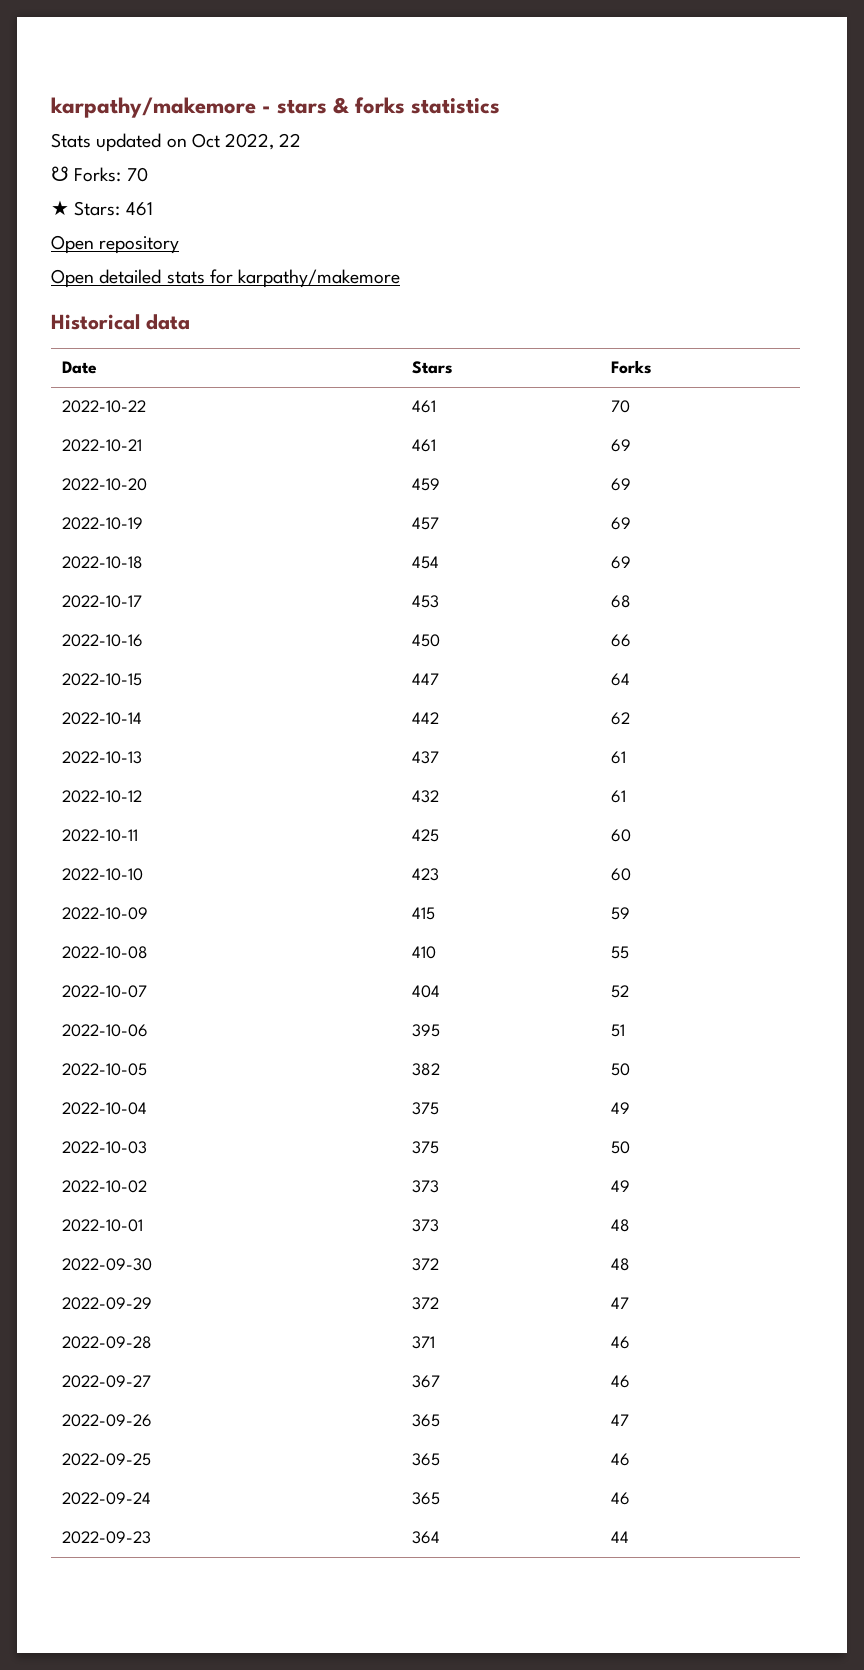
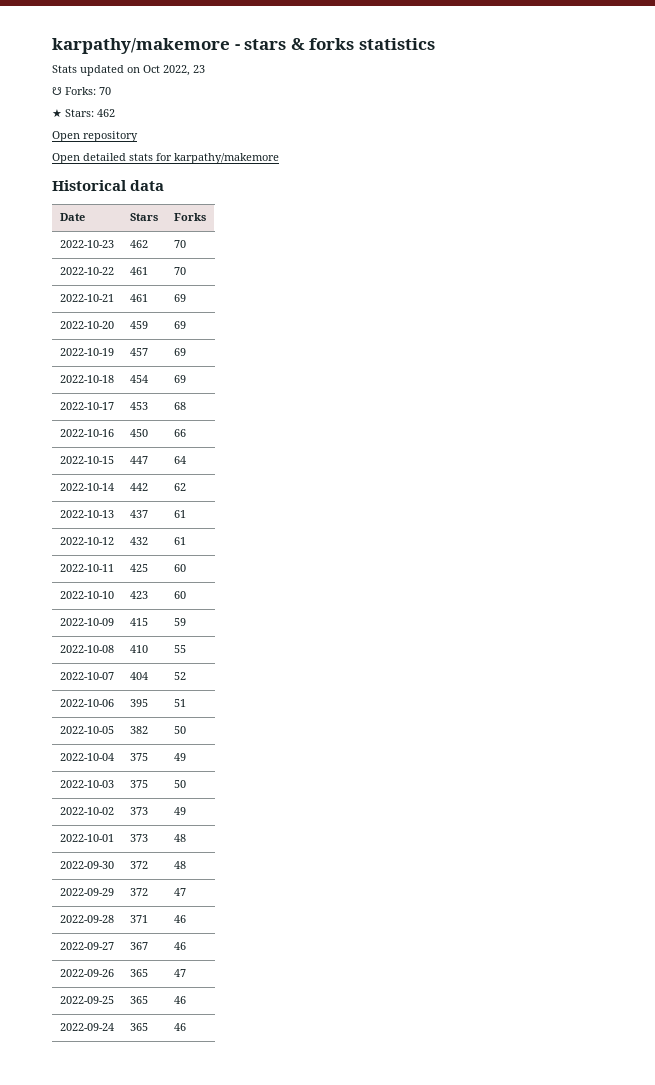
- Stats updated on Oct 2022, 22
+ Stats updated on Oct 2022, 23
- ★ Stars: 461
+ ★ Stars: 462
+ 2022-10-23 | 462 | 70
- 2022-09-23 | 364 | 44

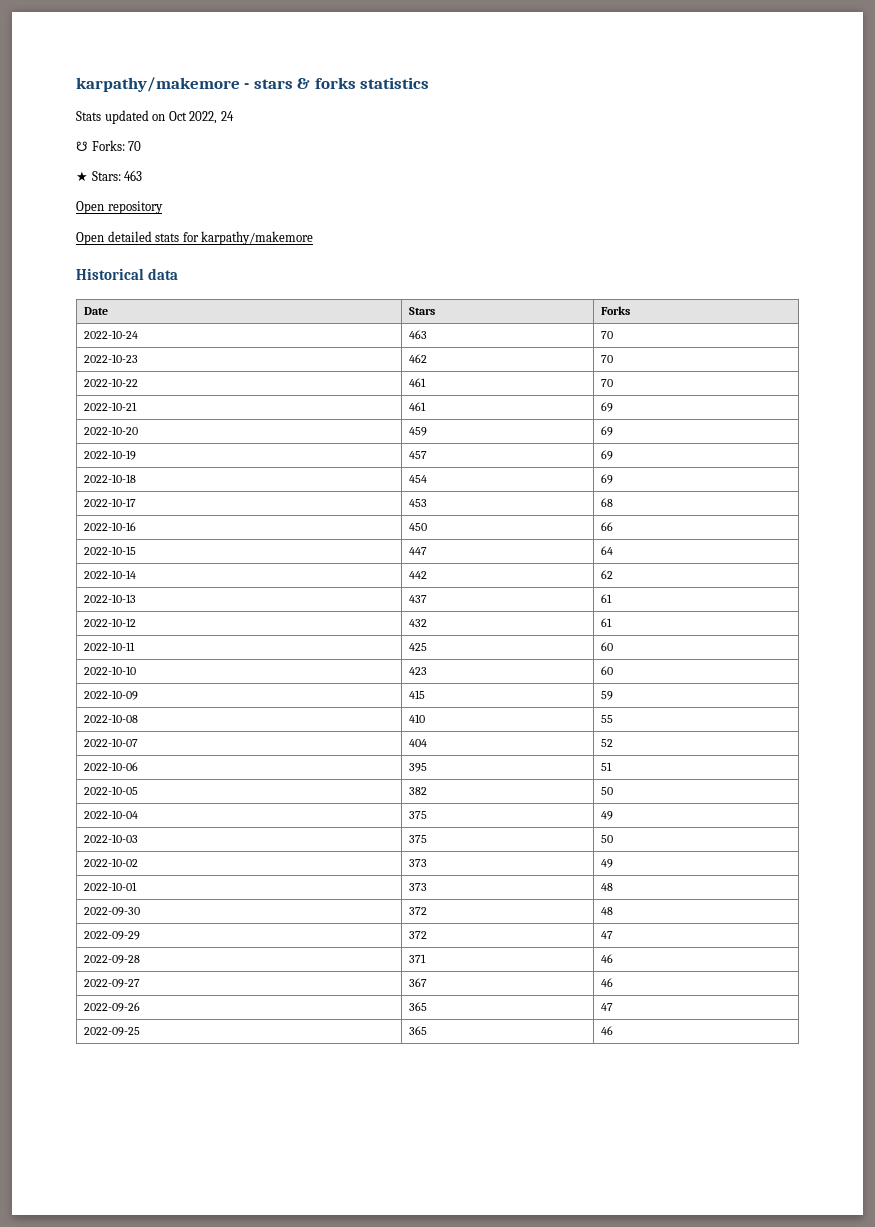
- Stats updated on Oct 2022, 23
+ Stats updated on Oct 2022, 24
- ★ Stars: 462
+ ★ Stars: 463
+ 2022-10-24 | 463 | 70
- 2022-09-24 | 365 | 46

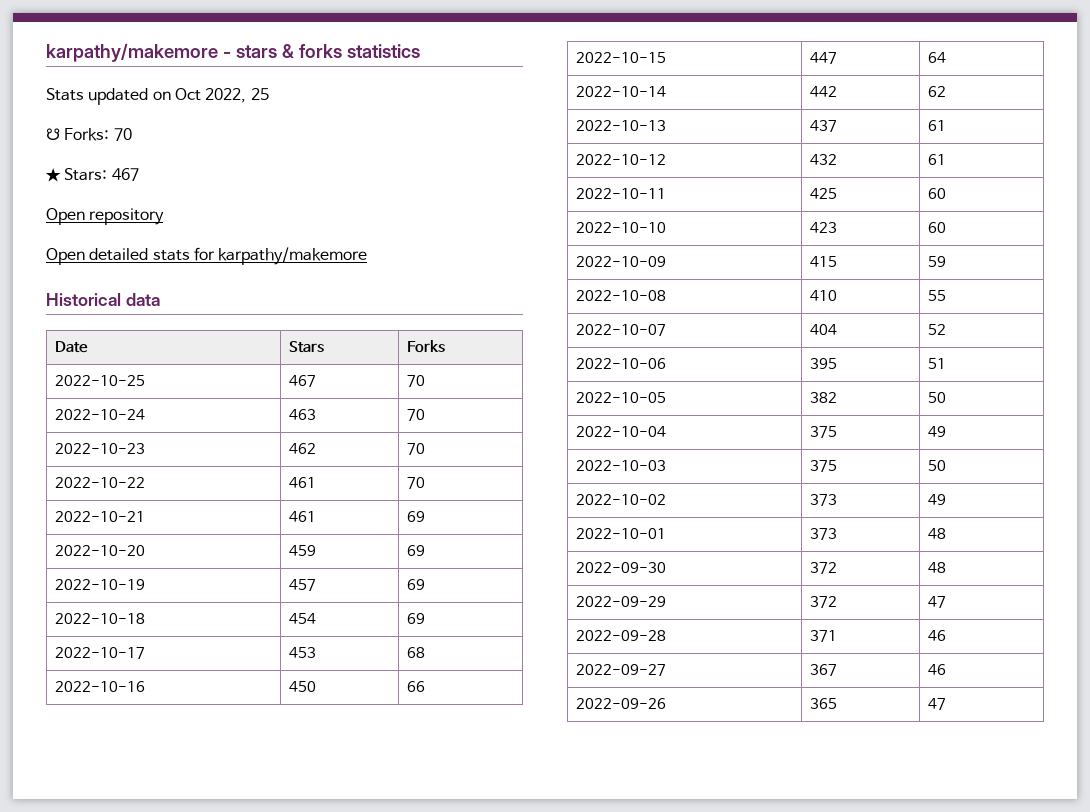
- Stats updated on Oct 2022, 24
+ Stats updated on Oct 2022, 25
- ★ Stars: 463
+ ★ Stars: 467
+ 2022-10-25 | 467 | 70
- 2022-09-25 | 365 | 46

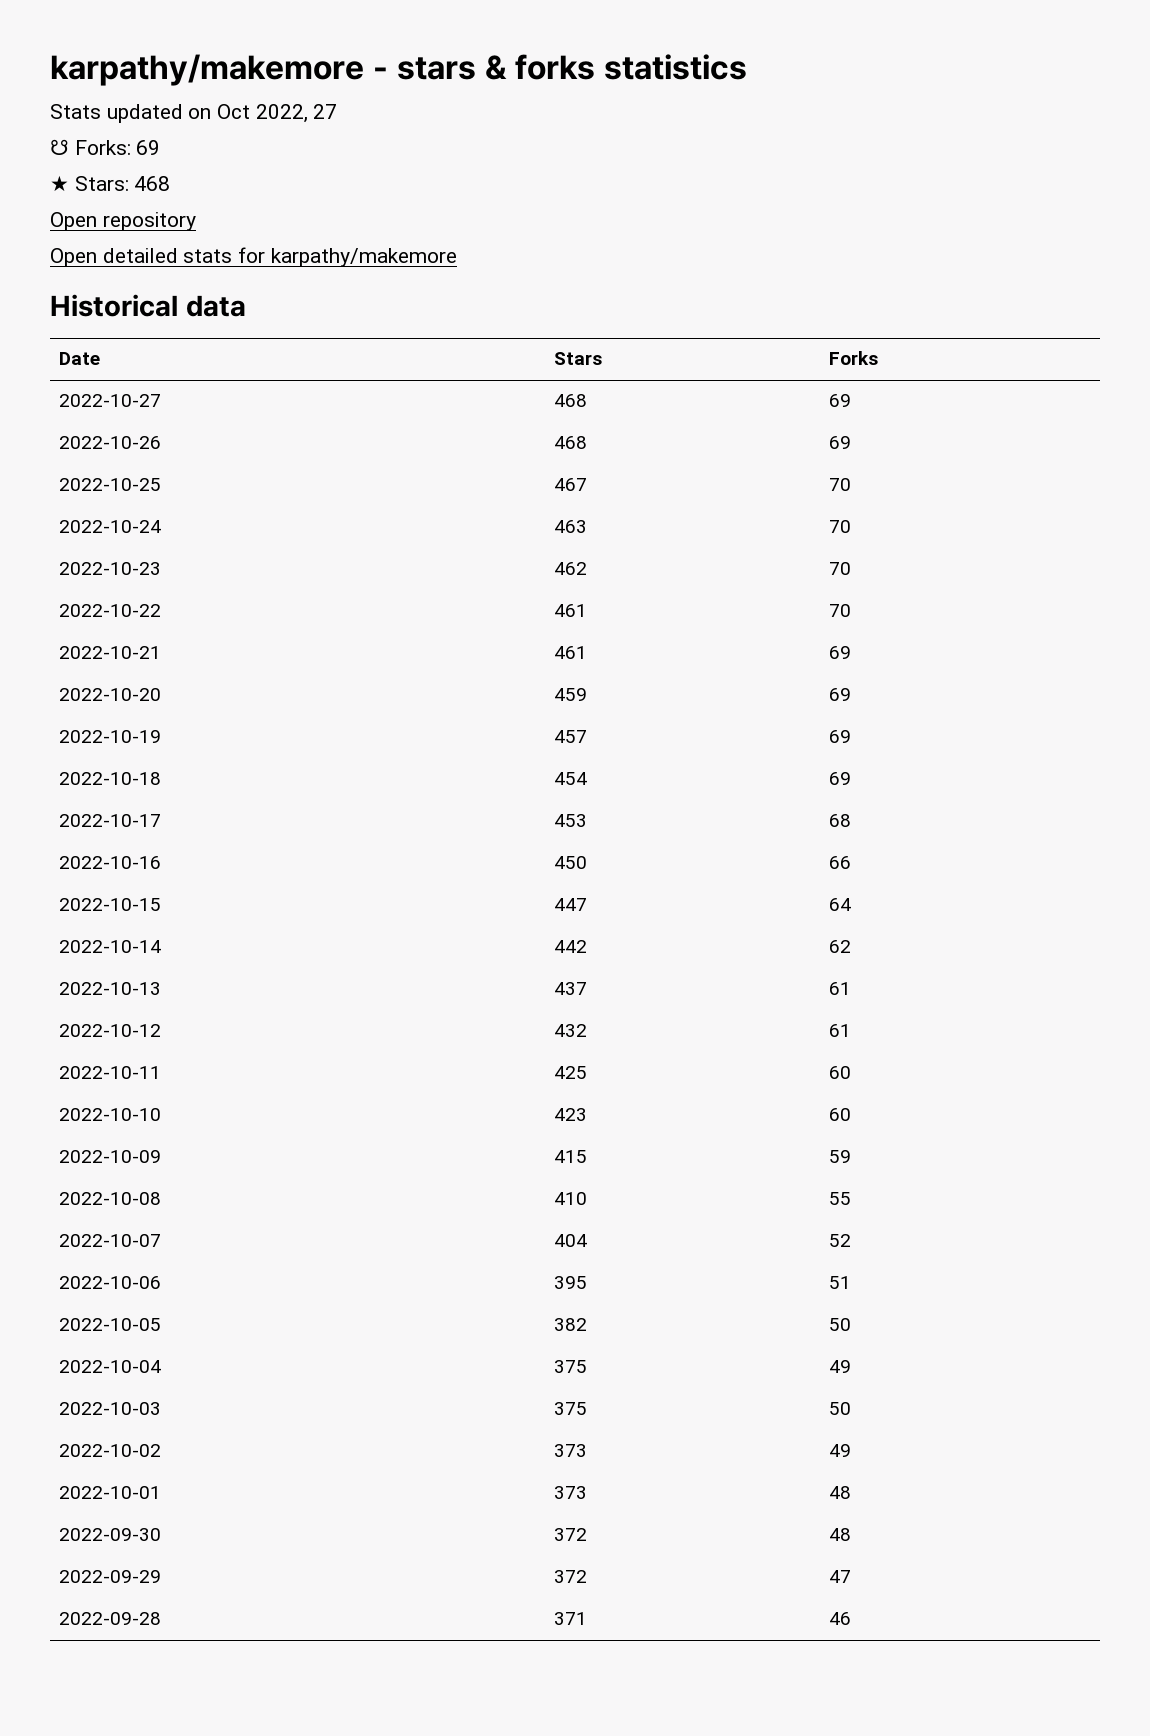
- Stats updated on Oct 2022, 25
+ Stats updated on Oct 2022, 27
- ☋ Forks: 70
+ ☋ Forks: 69
- ★ Stars: 467
+ ★ Stars: 468
+ 2022-10-27 | 468 | 69
+ 2022-10-26 | 468 | 69
- 2022-09-27 | 367 | 46
- 2022-09-26 | 365 | 47

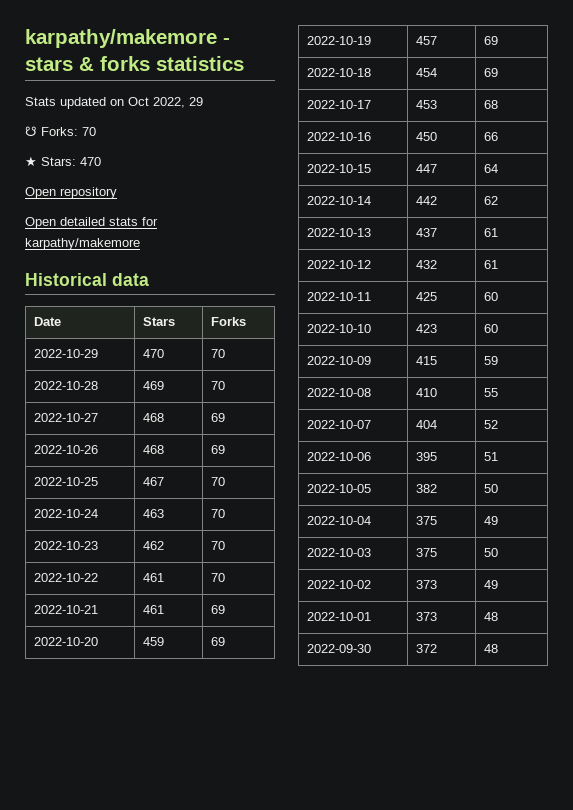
- Stats updated on Oct 2022, 27
+ Stats updated on Oct 2022, 29
- ☋ Forks: 69
+ ☋ Forks: 70
- ★ Stars: 468
+ ★ Stars: 470
+ 2022-10-29 | 470 | 70
+ 2022-10-28 | 469 | 70
- 2022-09-29 | 372 | 47
- 2022-09-28 | 371 | 46

